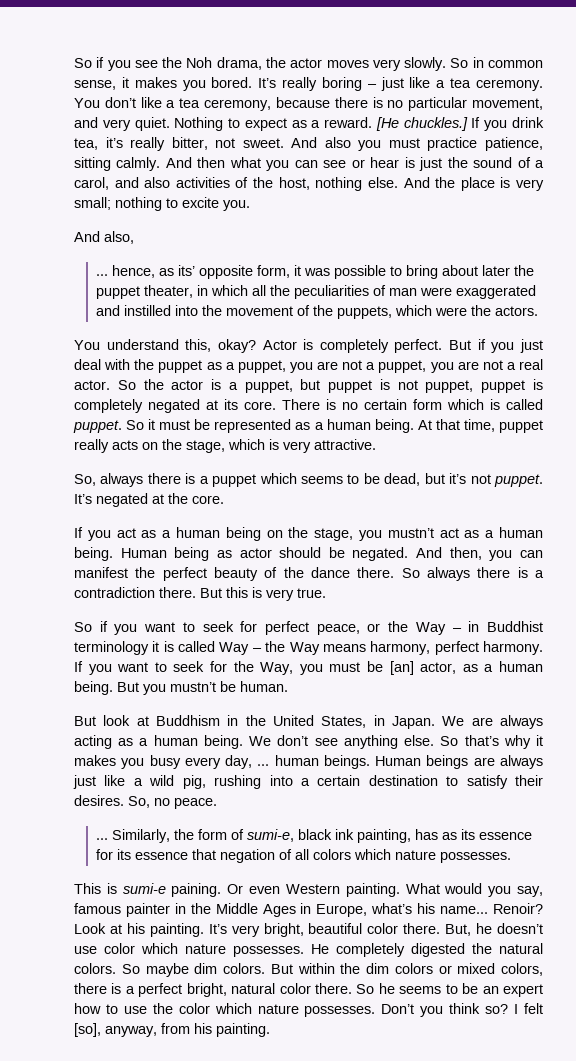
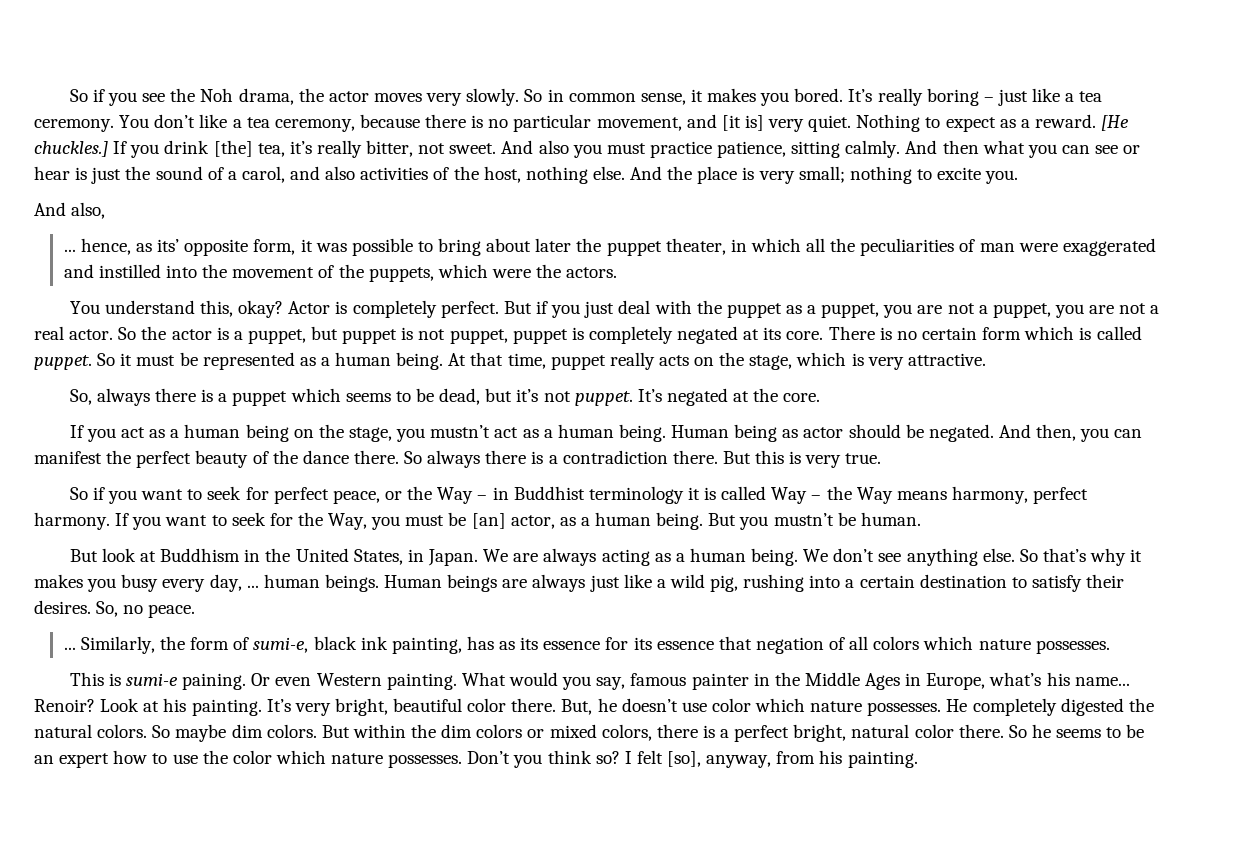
- You don’t like a tea ceremony, because there is no particular movement, and very quiet.
+ You don’t like a tea ceremony, because there is no particular movement, and [it is] very quiet.
- If you drink tea, it’s really bitter, not sweet.
+ If you drink [the] tea, it’s really bitter, not sweet.

